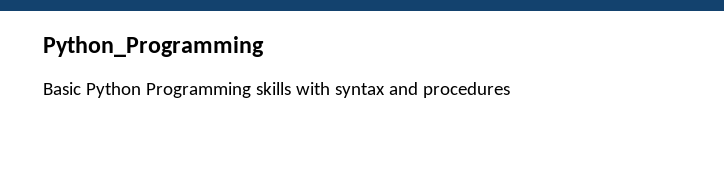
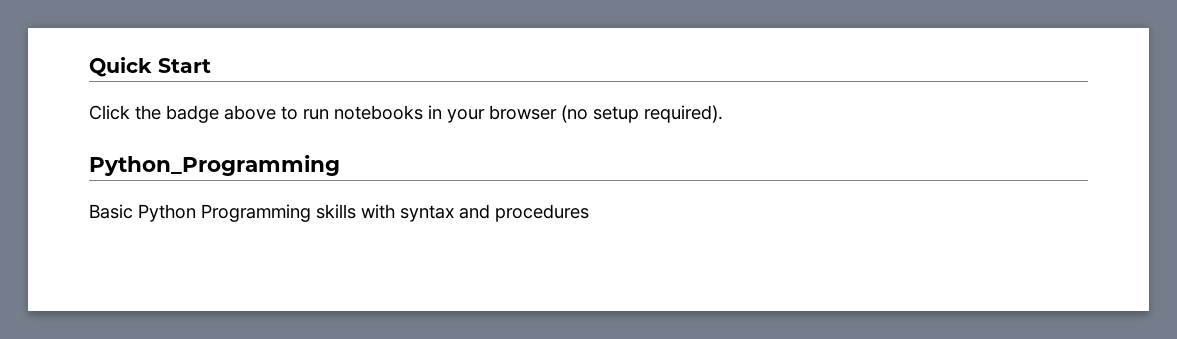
+ Quick Start
+ Click the badge above to run notebooks in your browser (no setup required).

